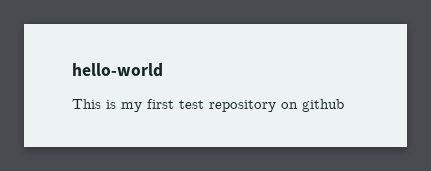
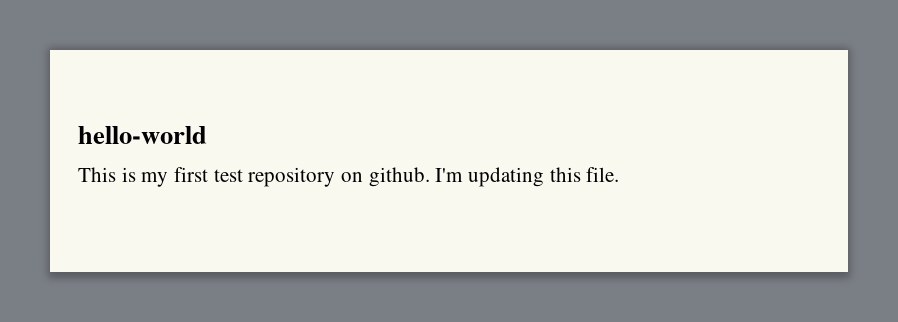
- This is my first test repository on github
+ This is my first test repository on github. I'm updating this file.

